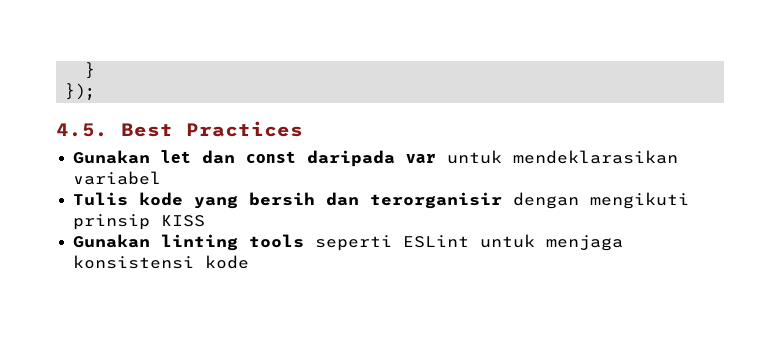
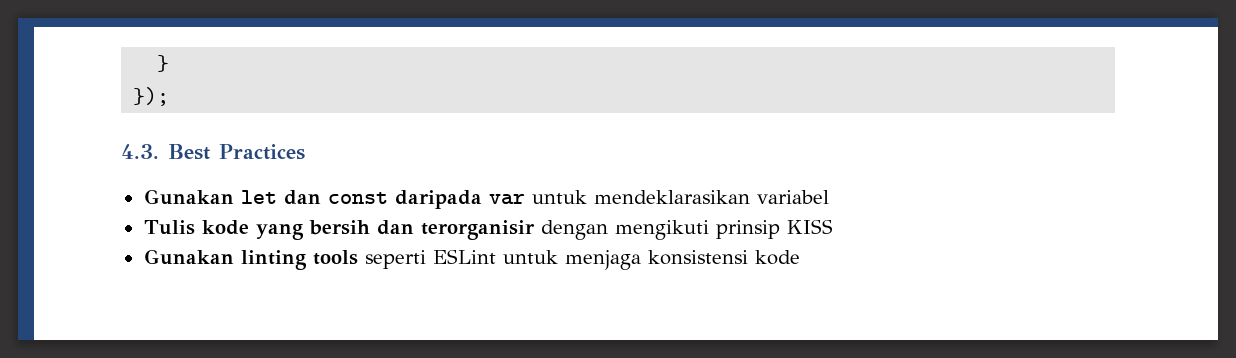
- 4.5. Best Practices
+ 4.3. Best Practices

